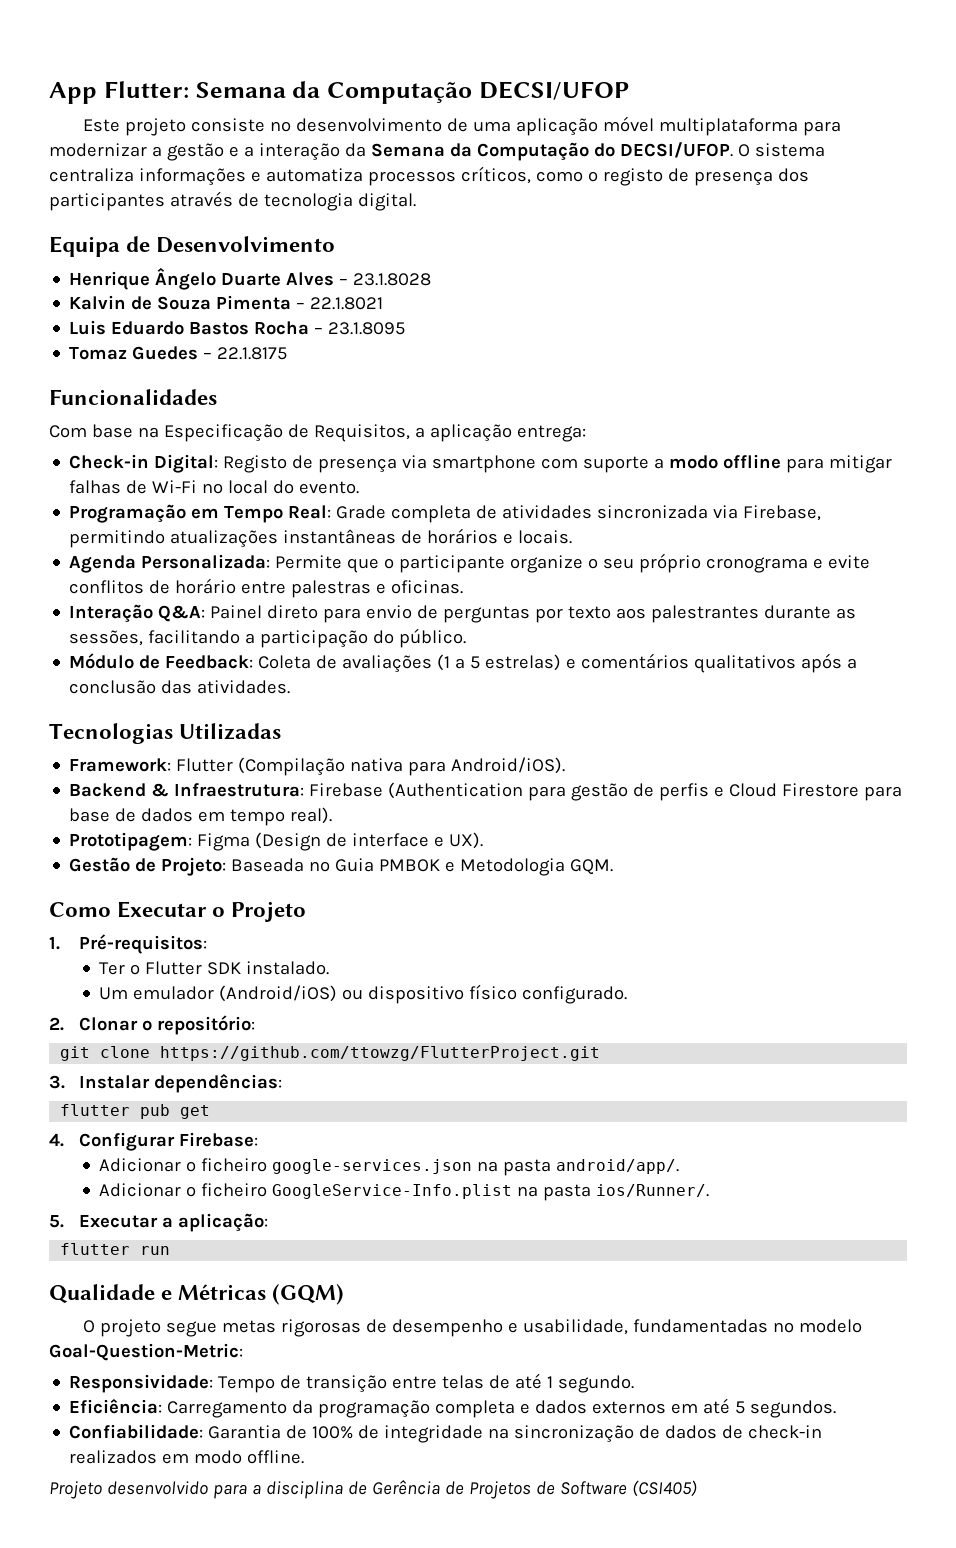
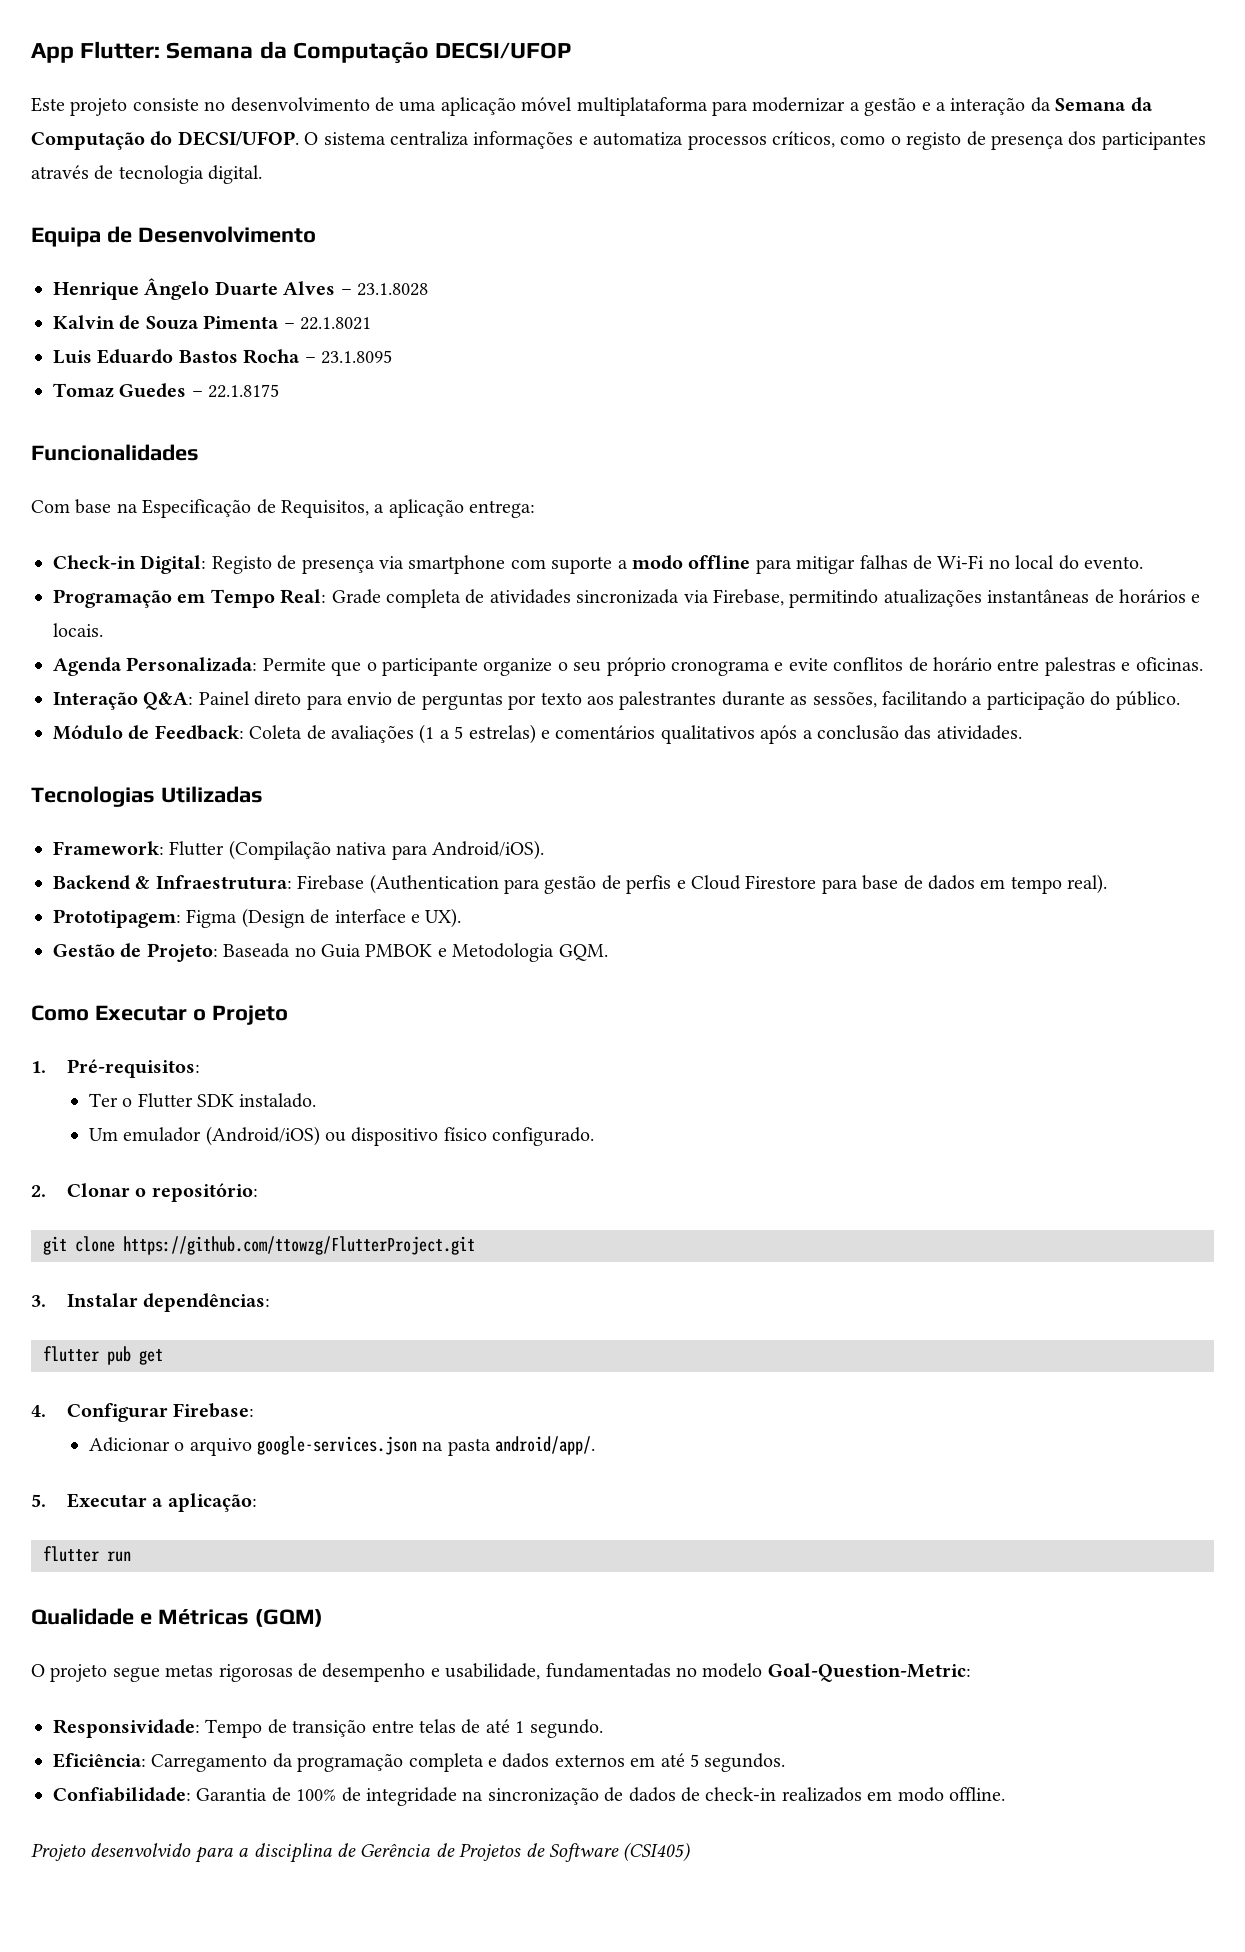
- Adicionar o ficheiro google-services.json na pasta android/app/.
+ Adicionar o arquivo google-services.json na pasta android/app/.
- Adicionar o ficheiro GoogleService-Info.plist na pasta ios/Runner/.

